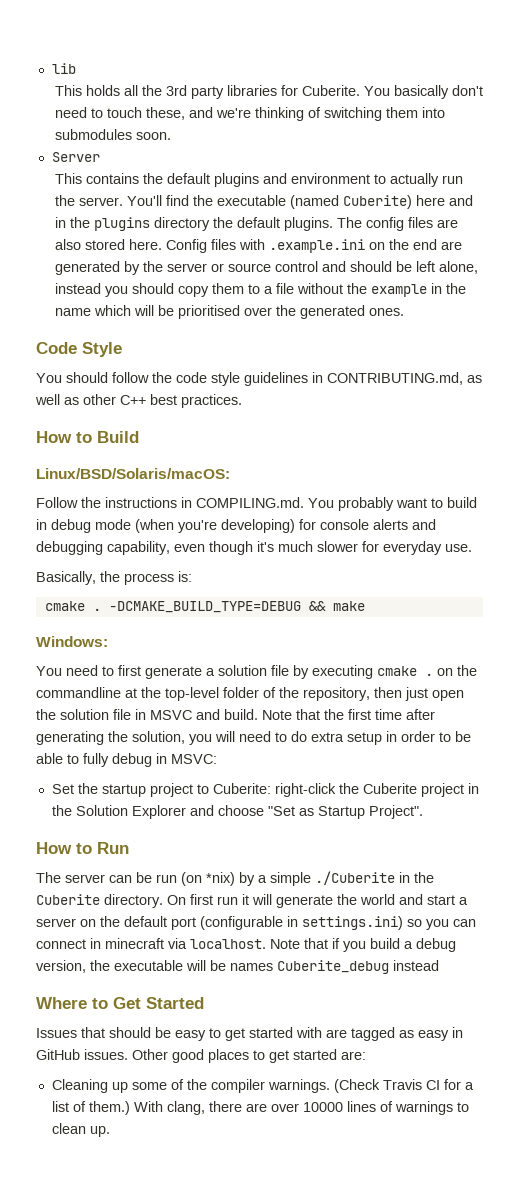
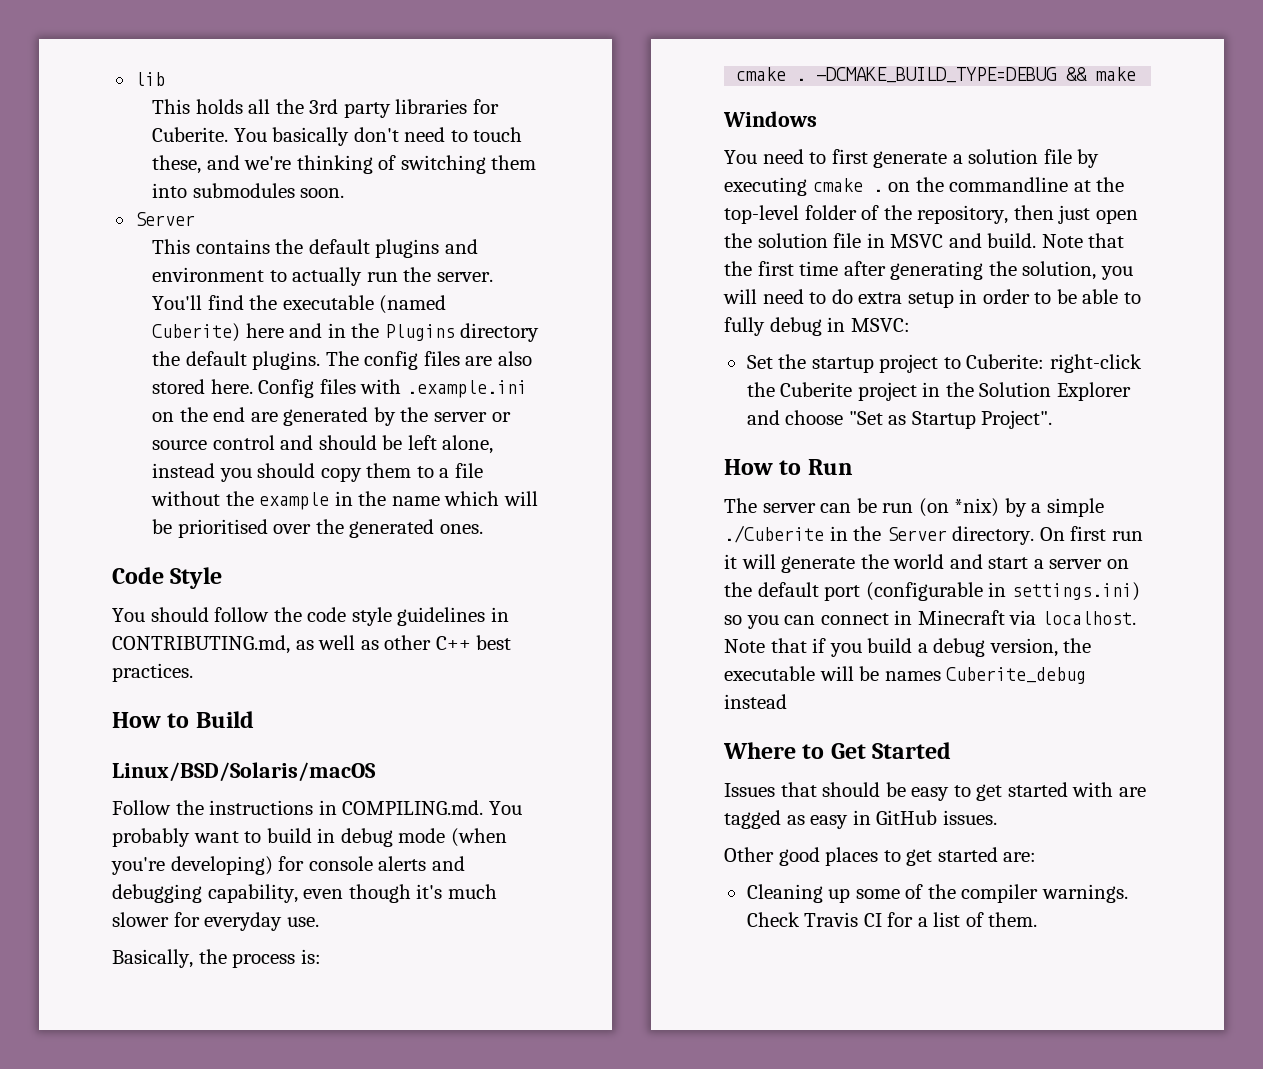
- You'll find the executable (named Cuberite) here and in the plugins directory the default plugins.
+ You'll find the executable (named Cuberite) here and in the Plugins directory the default plugins.
- Linux/BSD/Solaris/macOS:
+ Linux/BSD/Solaris/macOS
- Windows:
+ Windows
- The server can be run (on *nix) by a simple ./Cuberite in the Cuberite directory.
+ The server can be run (on *nix) by a simple ./Cuberite in the Server directory.
- On first run it will generate the world and start a server on the default port (configurable in settings.ini) so you can connect in minecraft via localhost.
+ On first run it will generate the world and start a server on the default port (configurable in settings.ini) so you can connect in Minecraft via localhost.
- Issues that should be easy to get started with are tagged as easy in GitHub issues. Other good places to get started are:
+ Issues that should be easy to get started with are tagged as easy in GitHub issues.
+ Other good places to get started are:
- (Check Travis CI for a list of them.) With clang, there are over 10000 lines of warnings to clean up.
+ Check Travis CI for a list of them.

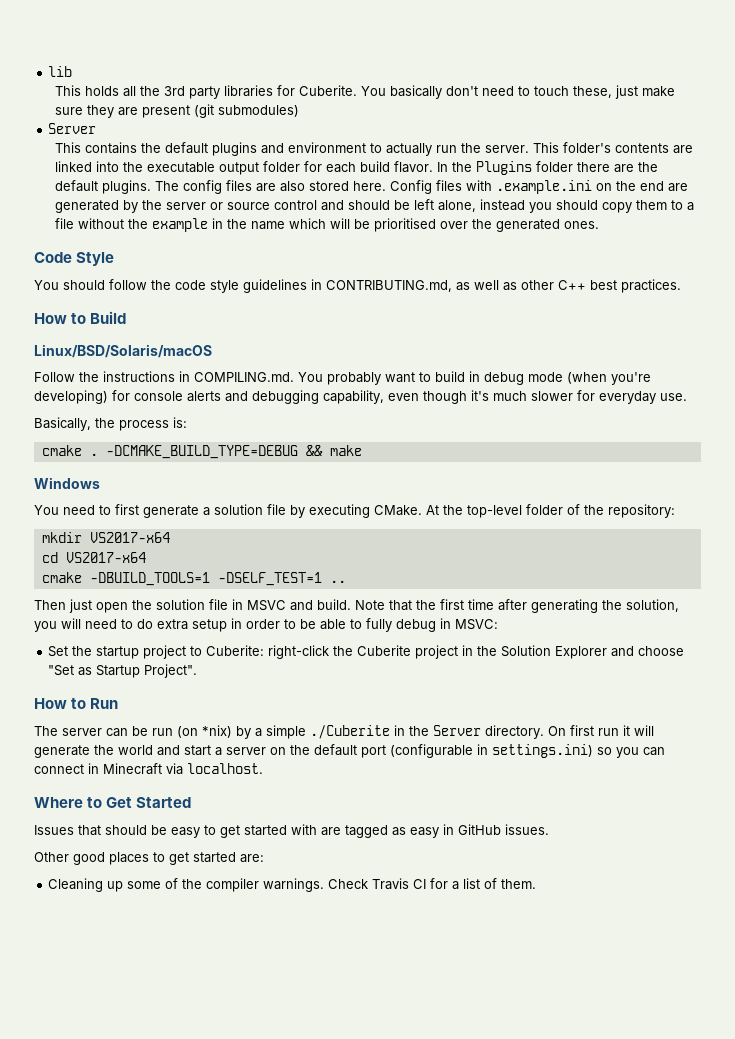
- You basically don't need to touch these, and we're thinking of switching them into submodules soon.
+ You basically don't need to touch these, just make sure they are present (git submodules)
- You'll find the executable (named Cuberite) here and in the Plugins directory the default plugins.
+ This folder's contents are linked into the executable output folder for each build flavor. In the Plugins folder there are the default plugins.
- You need to first generate a solution file by executing cmake . on the commandline at the top-level folder of the repository, then just open the solution file in MSVC and build.
+ You need to first generate a solution file by executing CMake. At the top-level folder of the repository:
+ mkdir VS2017-x64
+ cd VS2017-x64
+ cmake -DBUILD_TOOLS=1 -DSELF_TEST=1 ..
+ Then just open the solution file in MSVC and build.
- Note that if you build a debug version, the executable will be names Cuberite_debug instead

